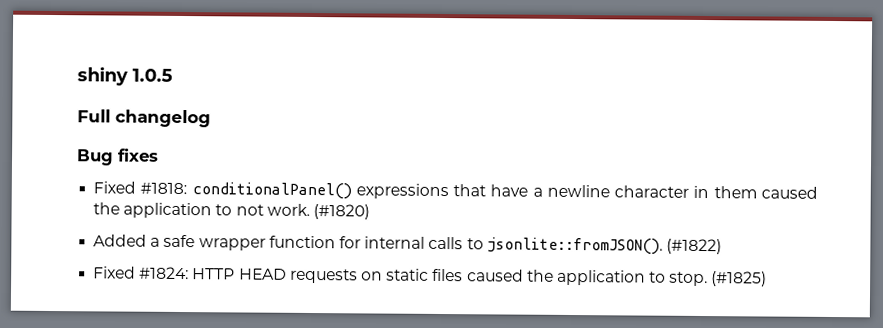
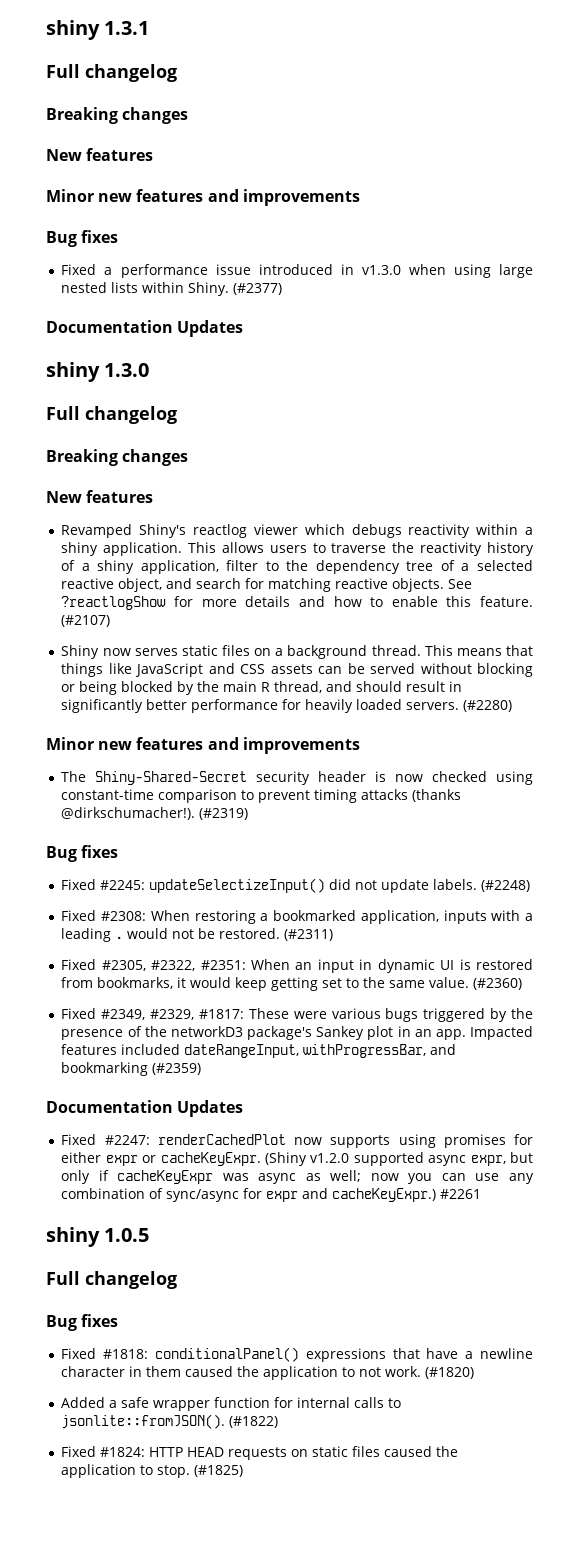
+ shiny 1.3.1
+ Full changelog
+ Breaking changes
+ New features
+ Minor new features and improvements
+ Bug fixes
+ Fixed a performance issue introduced in v1.3.0 when using large nested lists within Shiny. (#2377)
+ Documentation Updates
+ shiny 1.3.0
+ Full changelog
+ Breaking changes
+ New features
+ Revamped Shiny's reactlog viewer which debugs reactivity within a shiny application. This allows users to traverse the reactivity history of a shiny application, filter to the dependency tree of a selected reactive object, and search for matching reactive objects. See ?reactlogShow for more details and how to enable this feature. (#2107)
+ Shiny now serves static files on a background thread. This means that things like JavaScript and CSS assets can be served without blocking or being blocked by the main R thread, and should result in significantly better performance for heavily loaded servers. (#2280)
+ Minor new features and improvements
+ The Shiny-Shared-Secret security header is now checked using constant-time comparison to prevent timing attacks (thanks @dirkschumacher!). (#2319)
+ Bug fixes
+ Fixed #2245: updateSelectizeInput() did not update labels. (#2248)
+ Fixed #2308: When restoring a bookmarked application, inputs with a leading . would not be restored. (#2311)
+ Fixed #2305, #2322, #2351: When an input in dynamic UI is restored from bookmarks, it would keep getting set to the same value. (#2360)
+ Fixed #2349, #2329, #1817: These were various bugs triggered by the presence of the networkD3 package's Sankey plot in an app. Impacted features included dateRangeInput, withProgressBar, and bookmarking (#2359)
+ Documentation Updates
+ Fixed #2247: renderCachedPlot now supports using promises for either expr or cacheKeyExpr. (Shiny v1.2.0 supported async expr, but only if cacheKeyExpr was async as well; now you can use any combination of sync/async for expr and cacheKeyExpr.) #2261

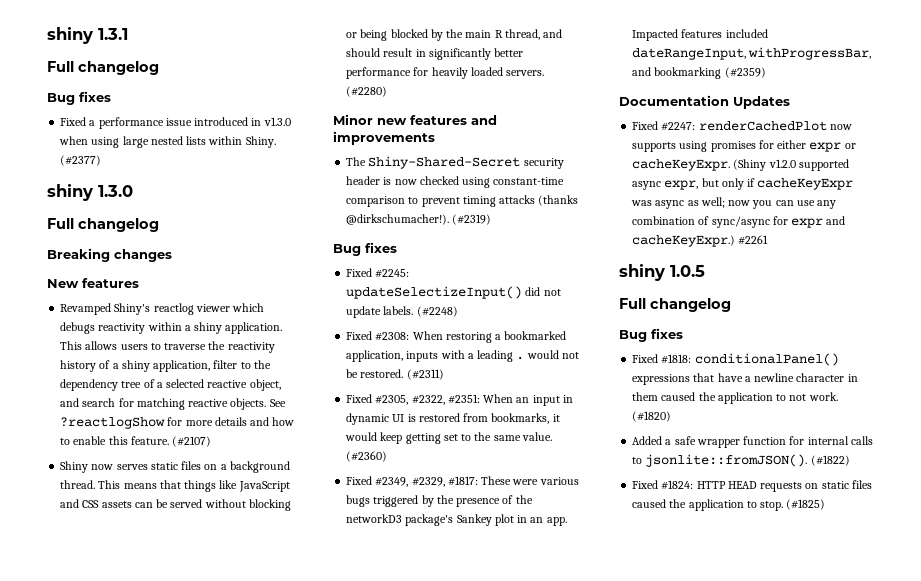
  shiny 1.3.1
  Full changelog
- Breaking changes
- New features
- Minor new features and improvements
  (#2377)
- Documentation Updates

